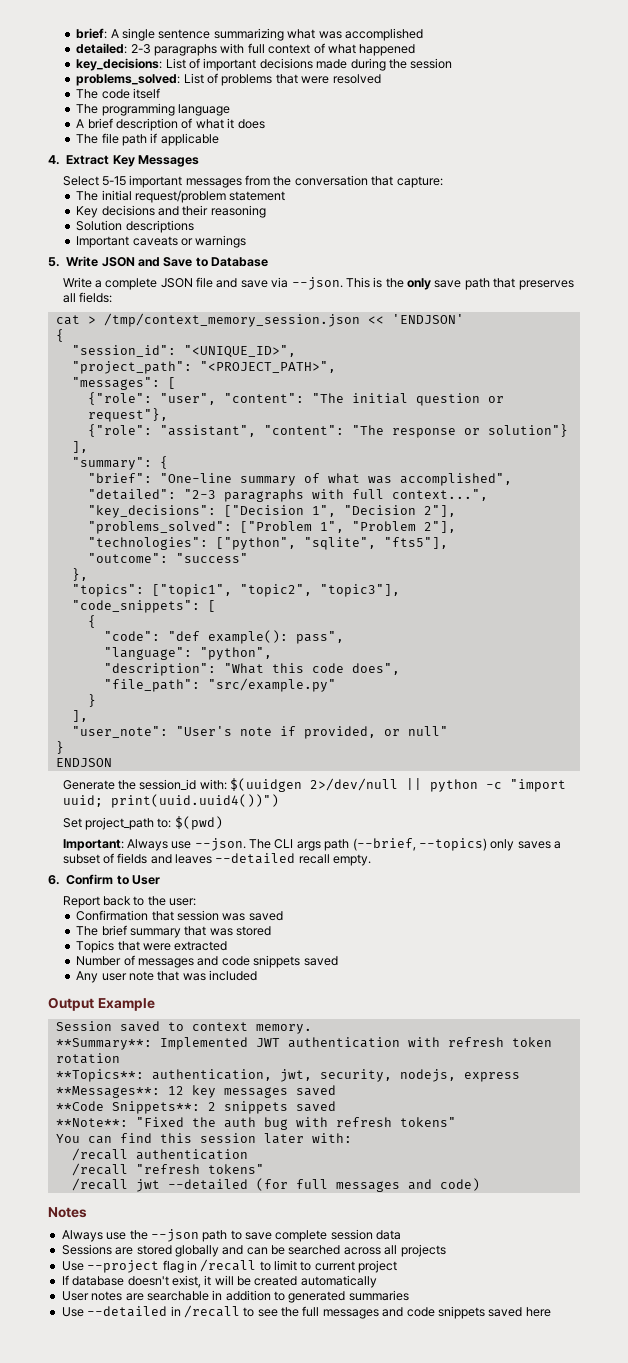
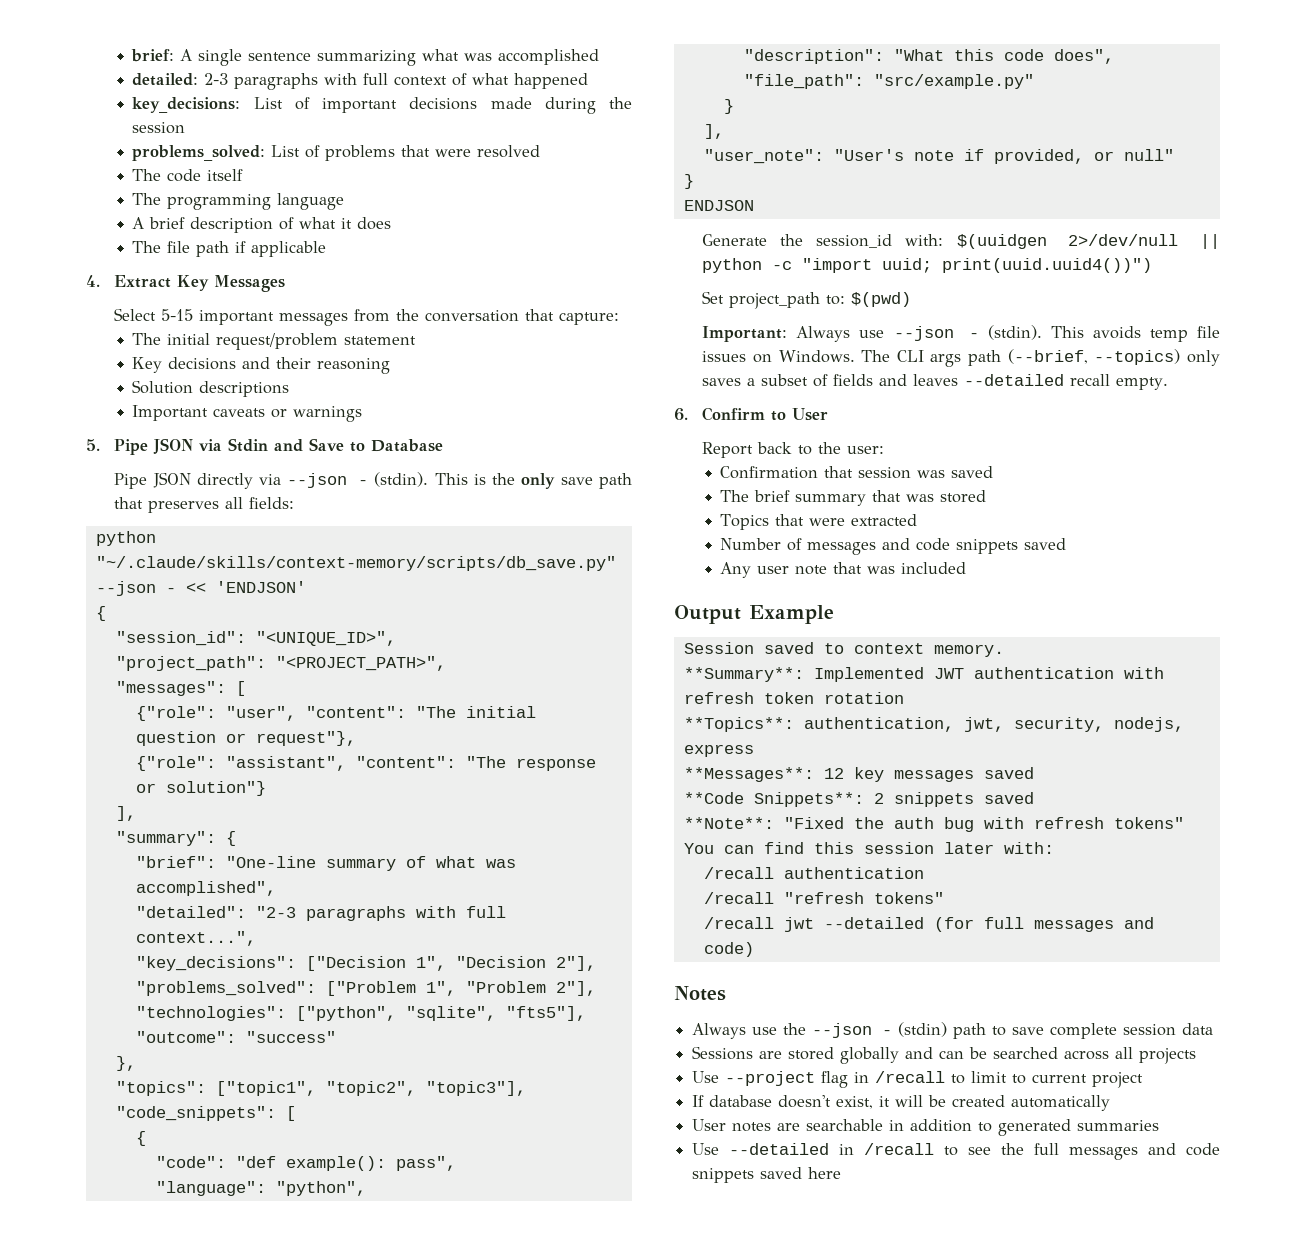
- 5. Write JSON and Save to Database
+ 5. Pipe JSON via Stdin and Save to Database
- Write a complete JSON file and save via --json.
+ Pipe JSON directly via --json - (stdin).
- cat > /tmp/context_memory_session.json << 'ENDJSON'
+ python "~/.claude/skills/context-memory/scripts/db_save.py" --json - << 'ENDJSON'
- Important: Always use --json.
+ Important: Always use --json - (stdin). This avoids temp file issues on Windows.
- Always use the --json path to save complete session data
+ Always use the --json - (stdin) path to save complete session data

